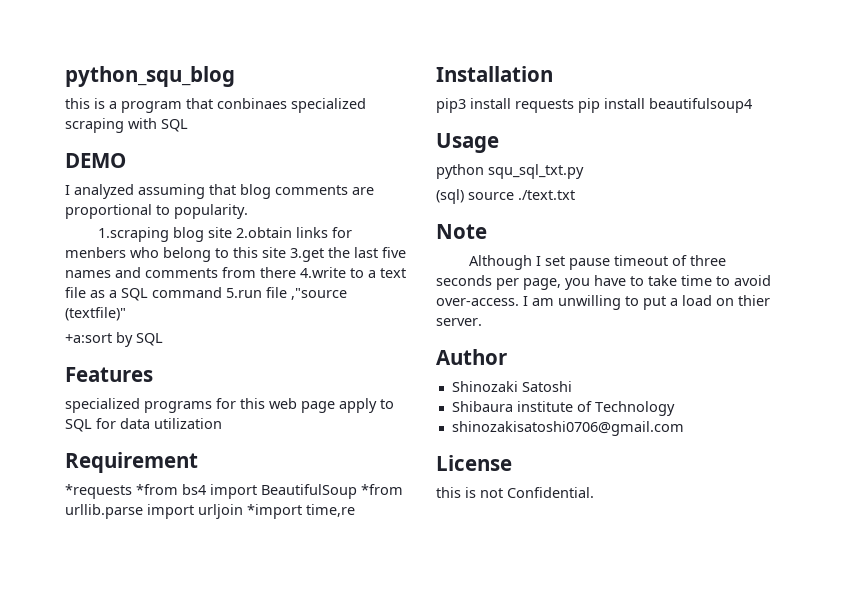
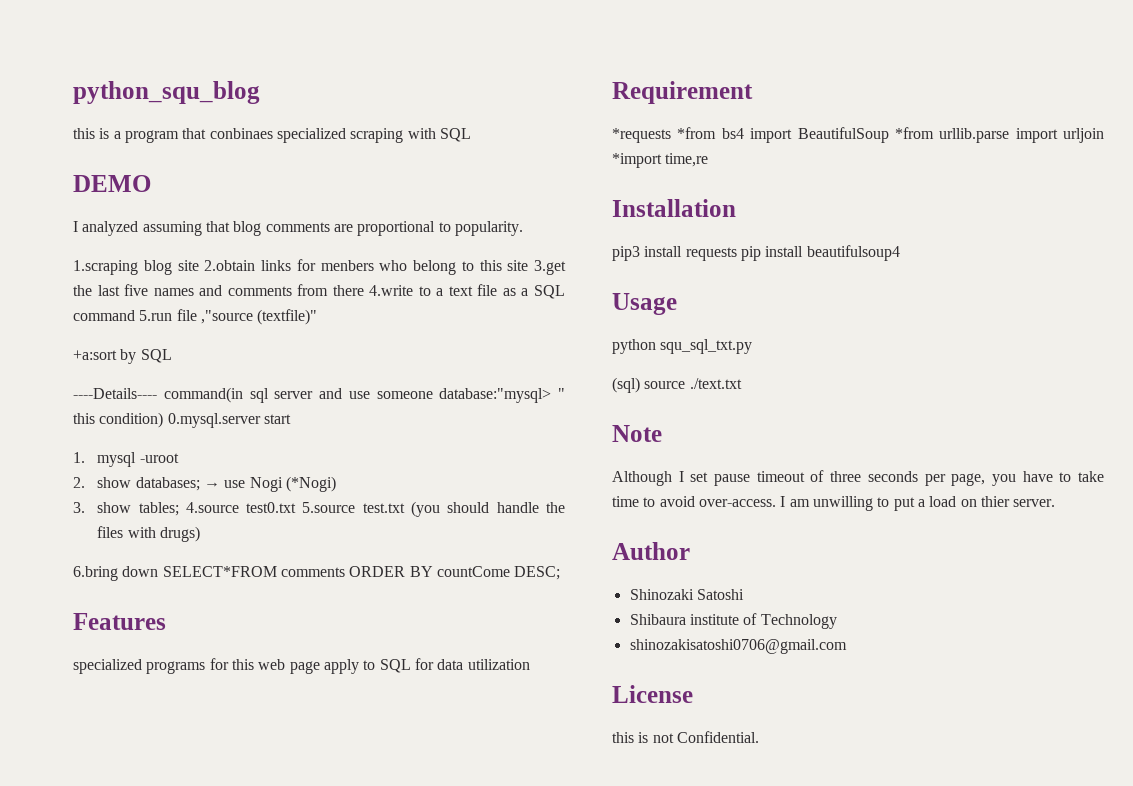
+ ----Details---- command(in sql server and use someone database:"mysql> " this condition) 0.mysql.server start
+ 1. mysql -uroot
+ 2. show databases; → use Nogi (*Nogi)
+ 3. show tables; 4.source test0.txt 5.source test.txt (you should handle the files with drugs)
+ 6.bring down SELECT*FROM comments ORDER BY countCome DESC;

